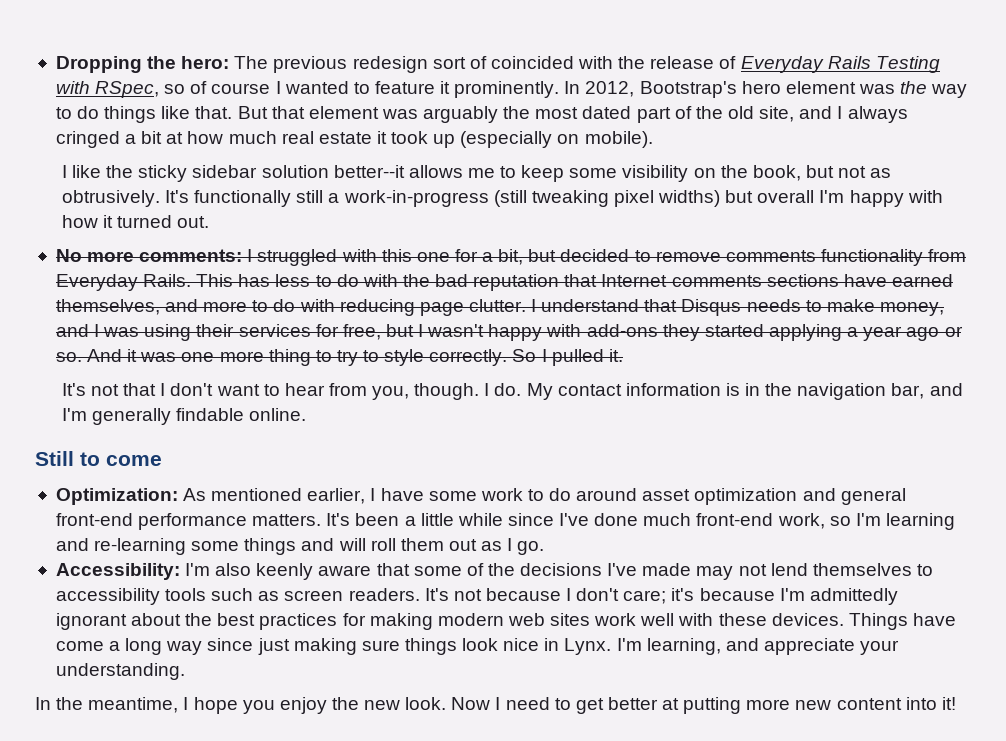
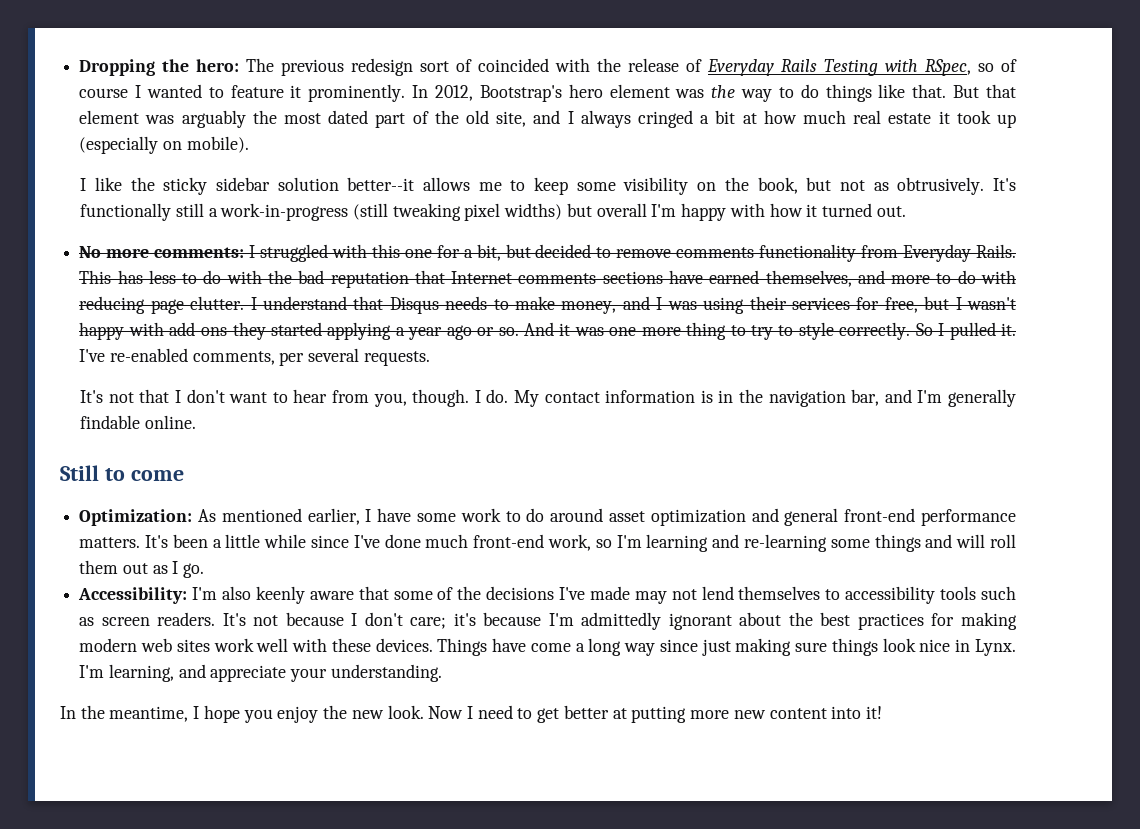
+ I've re-enabled comments, per several requests.

